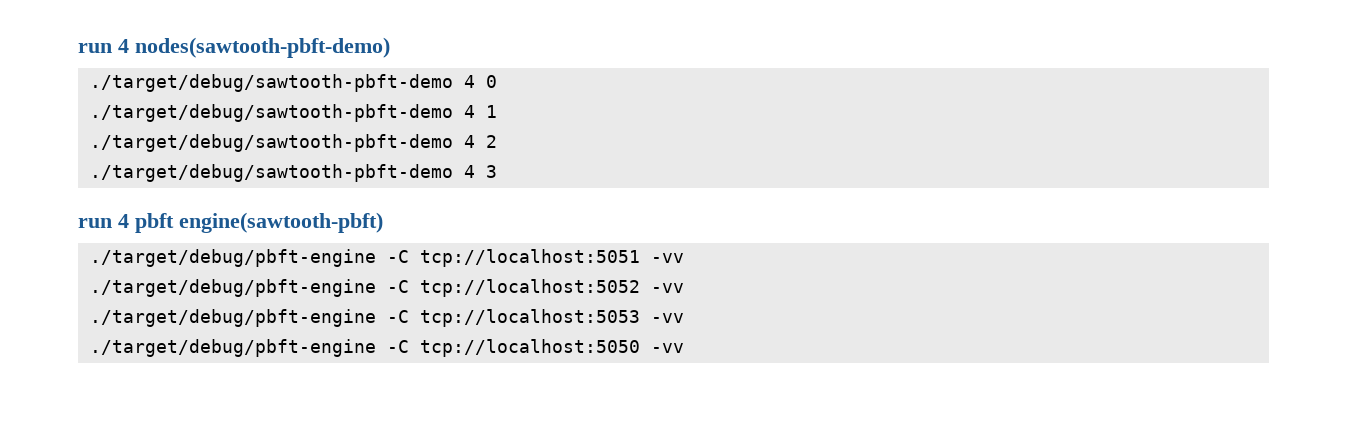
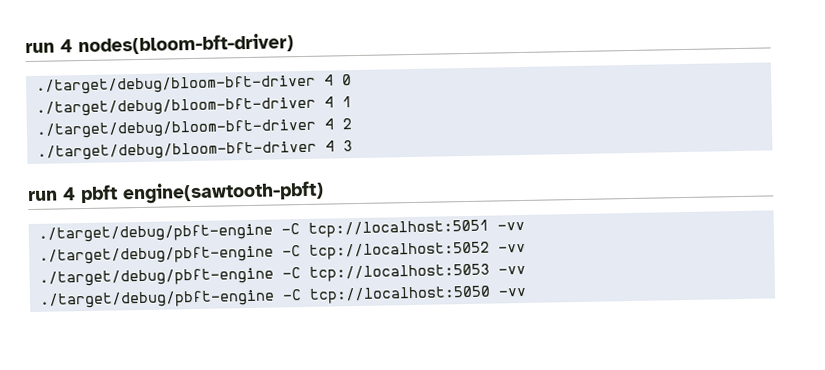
- run 4 nodes(sawtooth-pbft-demo)
- ./target/debug/sawtooth-pbft-demo 4 0
+ run 4 nodes(bloom-bft-driver)
+ ./target/debug/bloom-bft-driver 4 0
- ./target/debug/sawtooth-pbft-demo 4 1
+ ./target/debug/bloom-bft-driver 4 1
- ./target/debug/sawtooth-pbft-demo 4 2
+ ./target/debug/bloom-bft-driver 4 2
- ./target/debug/sawtooth-pbft-demo 4 3
+ ./target/debug/bloom-bft-driver 4 3

